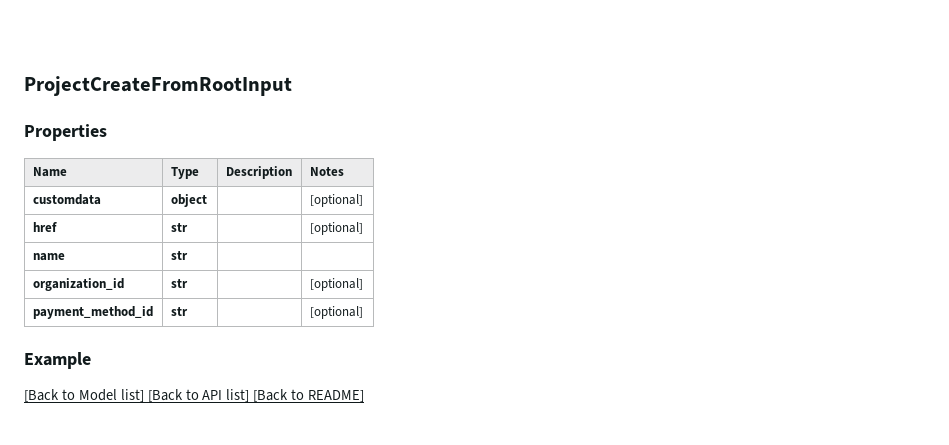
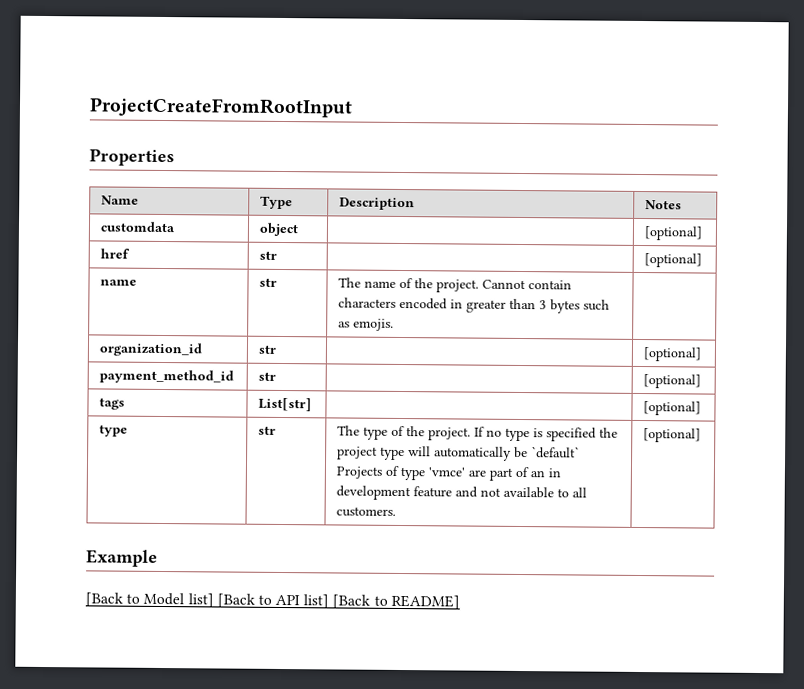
- name | str | |
+ name | str | The name of the project. Cannot contain characters encoded in greater than 3 bytes such as emojis. |
+ tags | List[str] | | [optional]
+ type | str | The type of the project. If no type is specified the project type will automatically be `default` Projects of type 'vmce' are part of an in development feature and not available to all customers. | [optional]

